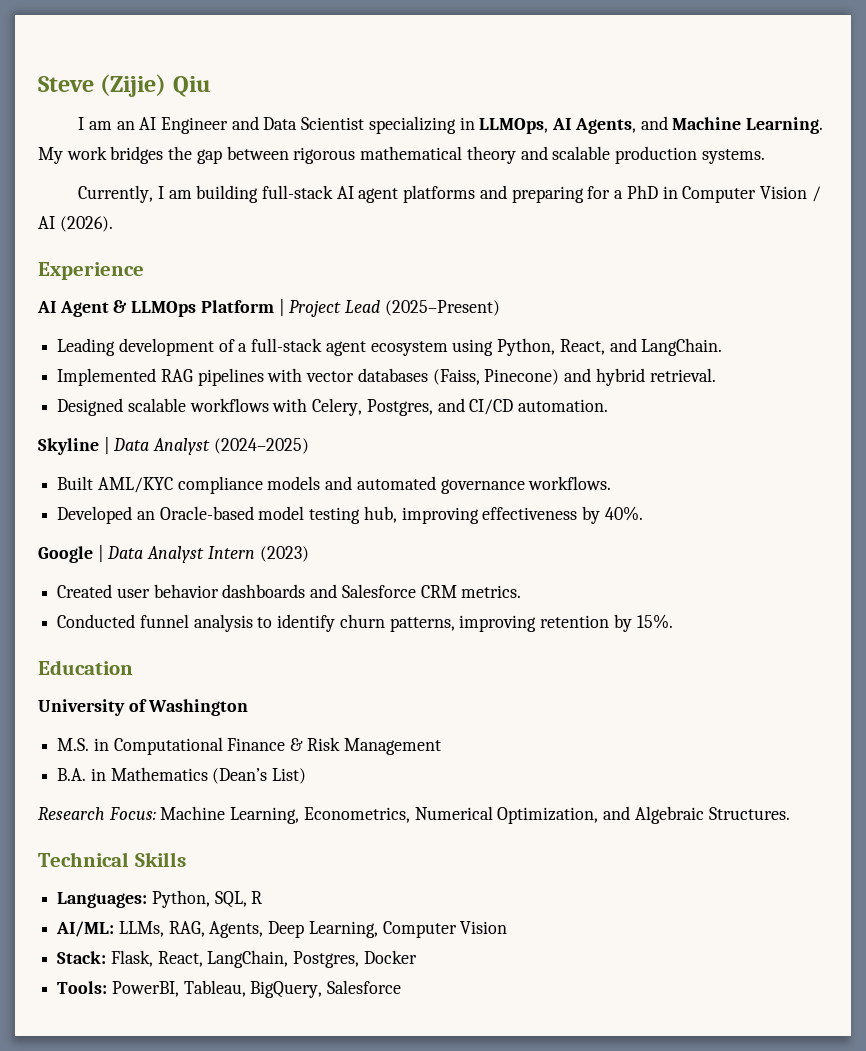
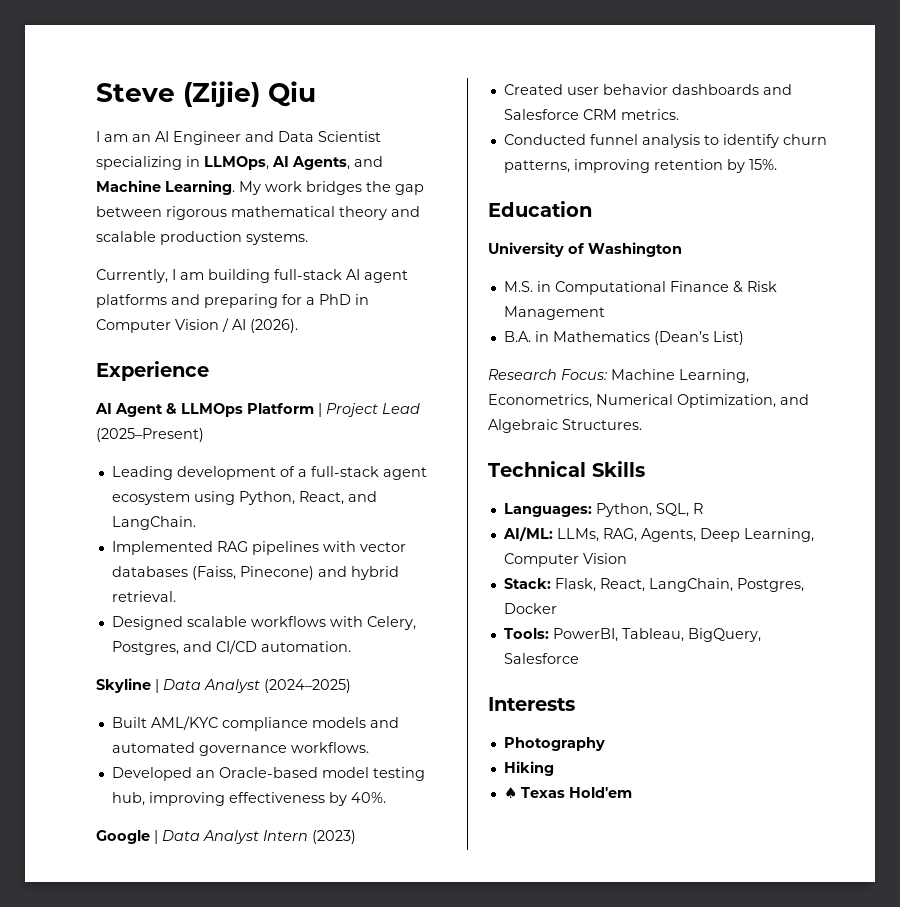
+ Interests
+ Photography
+ Hiking
+ ♠ Texas Hold'em

